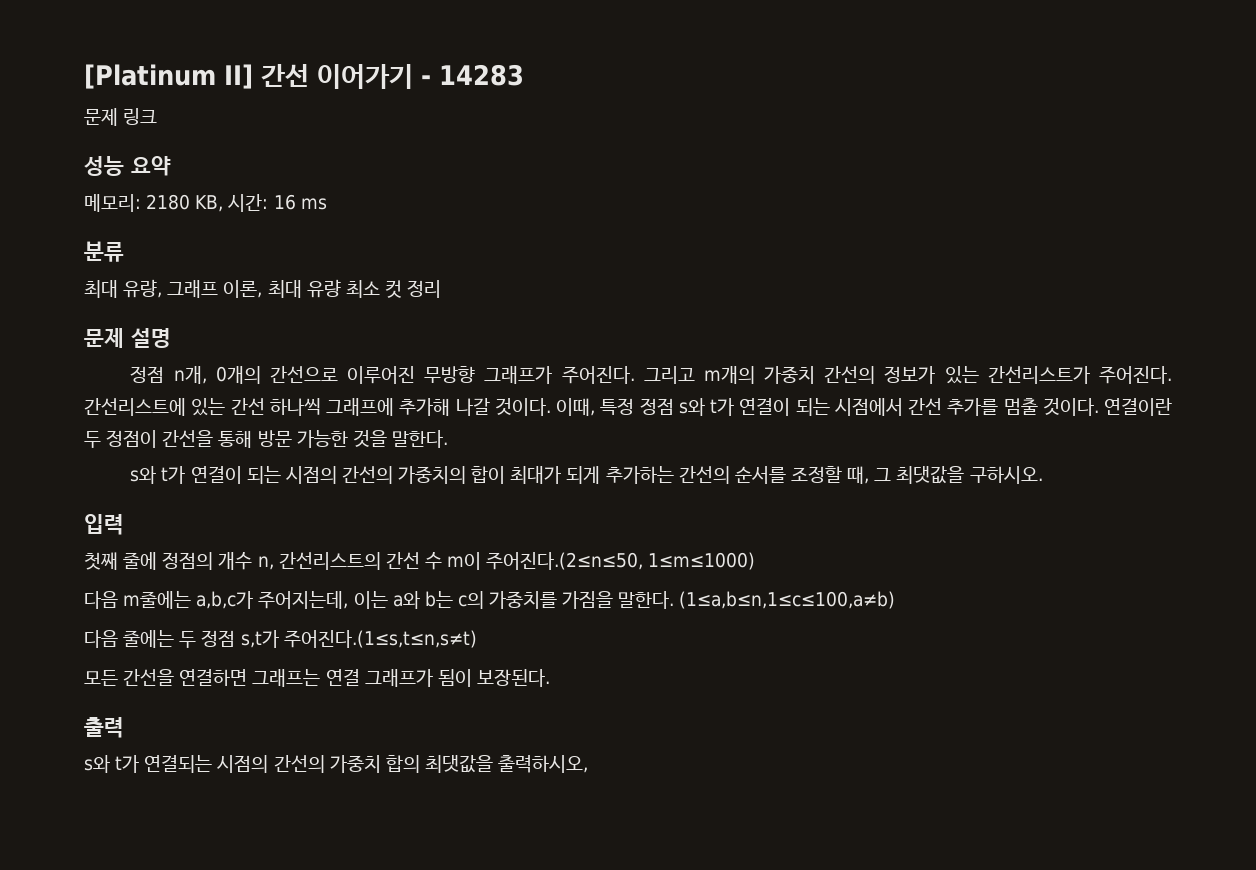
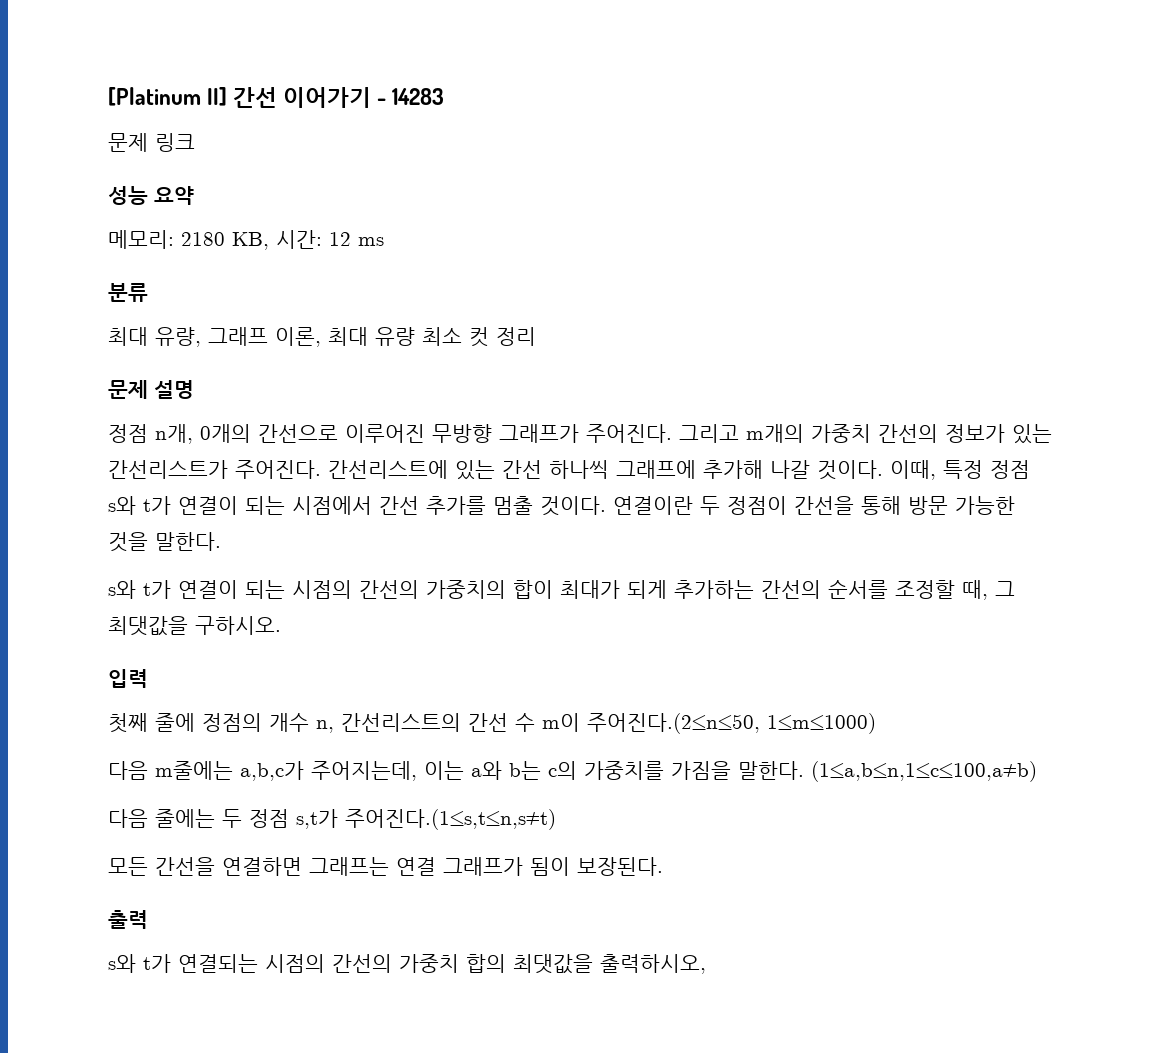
- 메모리: 2180 KB, 시간: 16 ms
+ 메모리: 2180 KB, 시간: 12 ms

